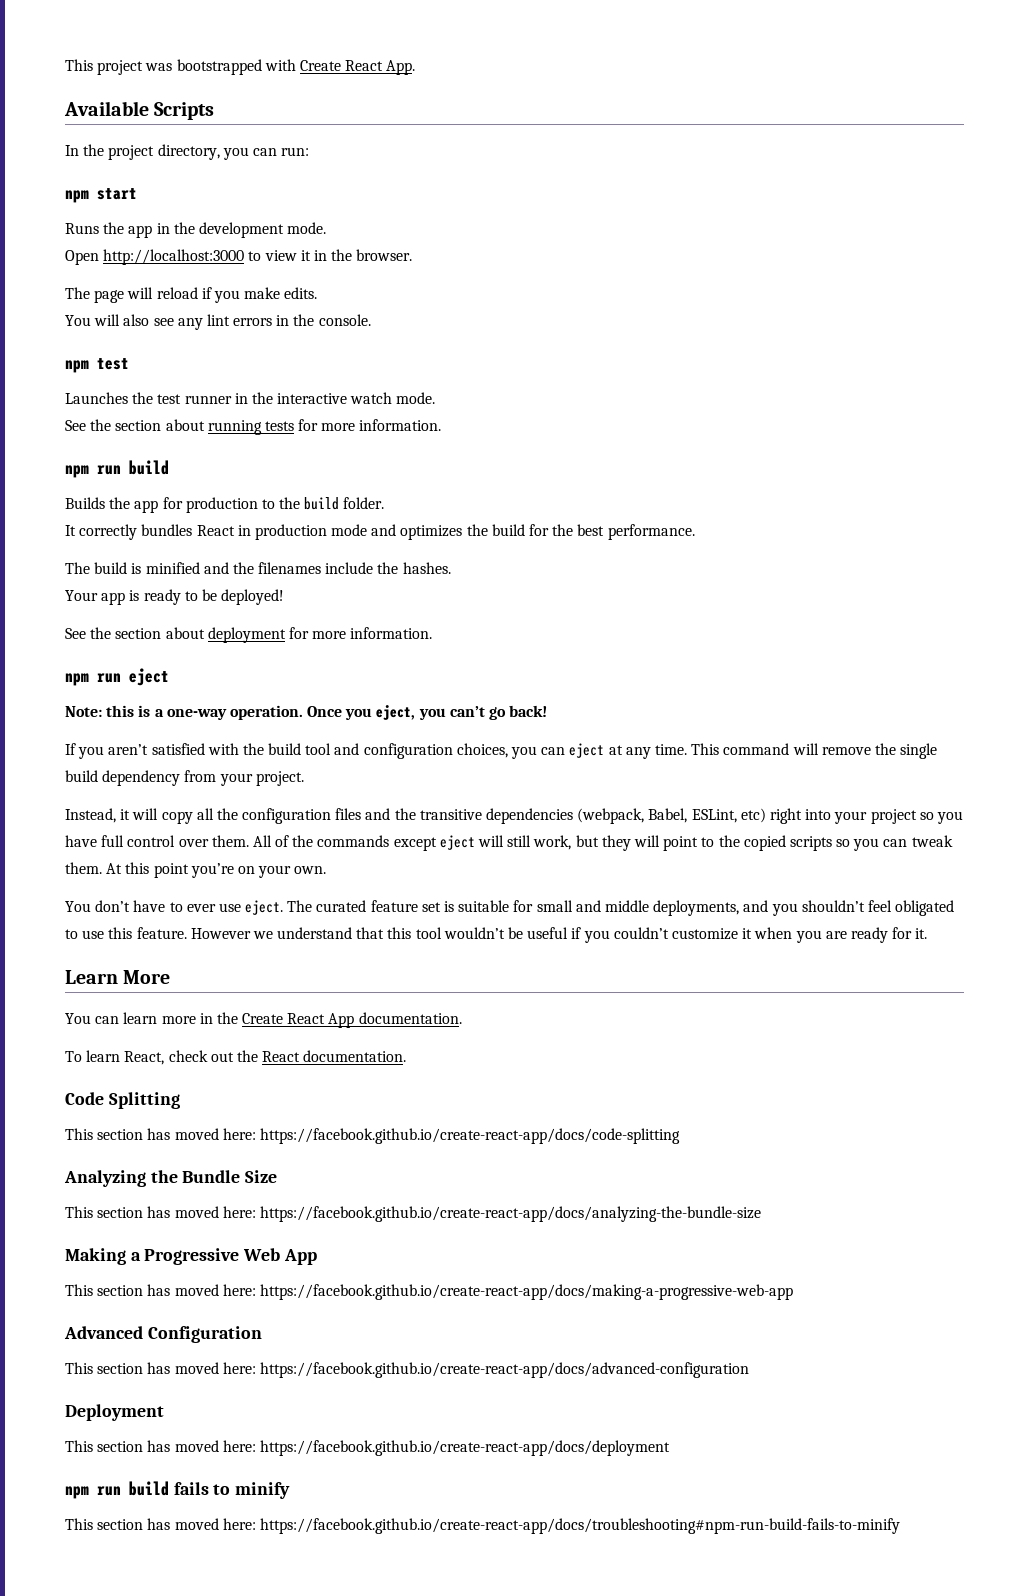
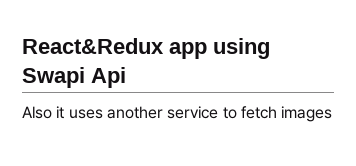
- This project was bootstrapped with Create React App.
- Available Scripts
- In the project directory, you can run:
- npm start
- Runs the app in the development mode.
- Open http://localhost:3000 to view it in the browser.
- The page will reload if you make edits.
- You will also see any lint errors in the console.
- npm test
- Launches the test runner in the interactive watch mode.
- See the section about running tests for more information.
- npm run build
- Builds the app for production to the build folder.
- It correctly bundles React in production mode and optimizes the build for the best performance.
- The build is minified and the filenames include the hashes.
- Your app is ready to be deployed!
- See the section about deployment for more information.
- npm run eject
- Note: this is a one-way operation. Once you eject, you can’t go back!
- If you aren’t satisfied with the build tool and configuration choices, you can eject at any time. This command will remove the single build dependency from your project.
- Instead, it will copy all the configuration files and the transitive dependencies (webpack, Babel, ESLint, etc) right into your project so you have full control over them. All of the commands except eject will still work, but they will point to the copied scripts so you can tweak them. At this point you’re on your own.
- You don’t have to ever use eject. The curated feature set is suitable for small and middle deployments, and you shouldn’t feel obligated to use this feature. However we understand that this tool wouldn’t be useful if you couldn’t customize it when you are ready for it.
- Learn More
- You can learn more in the Create React App documentation.
- To learn React, check out the React documentation.
- Code Splitting
- This section has moved here: https://facebook.github.io/create-react-app/docs/code-splitting
- Analyzing the Bundle Size
- This section has moved here: https://facebook.github.io/create-react-app/docs/analyzing-the-bundle-size
- Making a Progressive Web App
- This section has moved here: https://facebook.github.io/create-react-app/docs/making-a-progressive-web-app
- Advanced Configuration
- This section has moved here: https://facebook.github.io/create-react-app/docs/advanced-configuration
- Deployment
- This section has moved here: https://facebook.github.io/create-react-app/docs/deployment
- npm run build fails to minify
- This section has moved here: https://facebook.github.io/create-react-app/docs/troubleshooting#npm-run-build-fails-to-minify
+ React&Redux app using Swapi Api
+ Also it uses another service to fetch images

